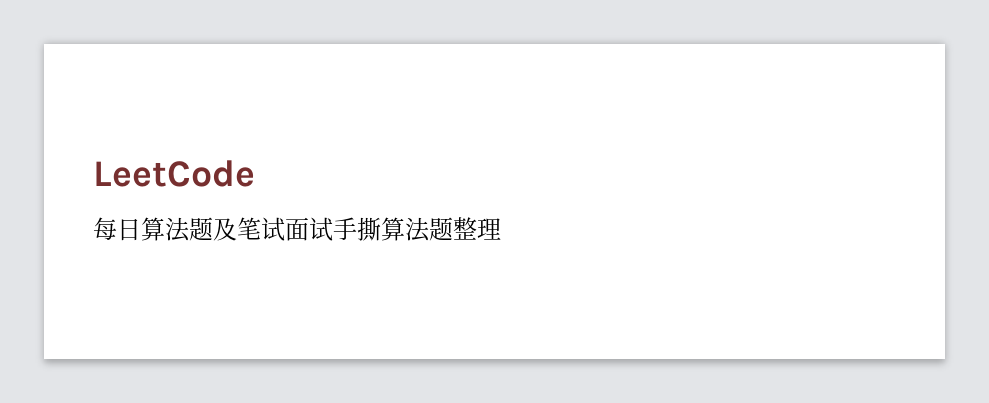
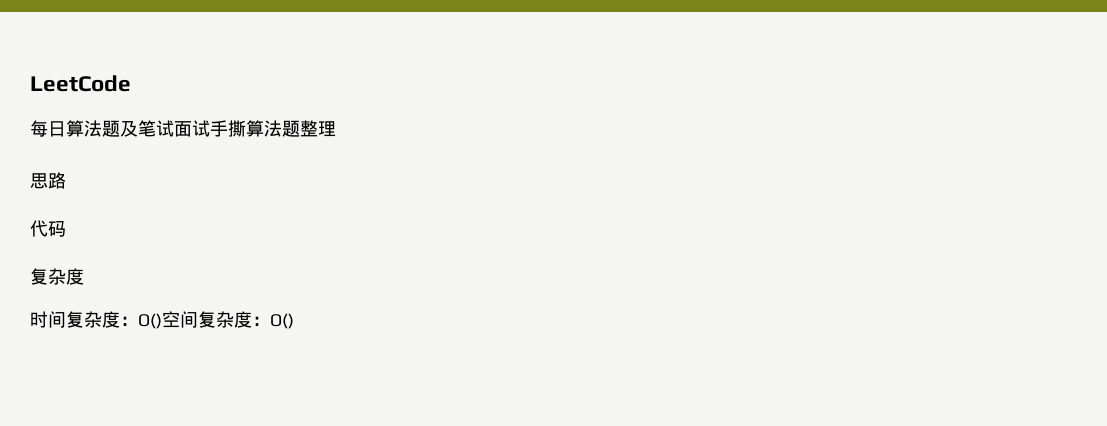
+ 思路
+ 代码
+ 复杂度
+ 时间复杂度：O()空间复杂度：O()

